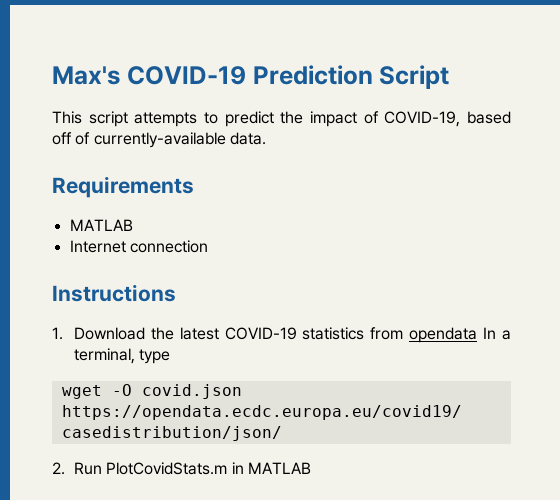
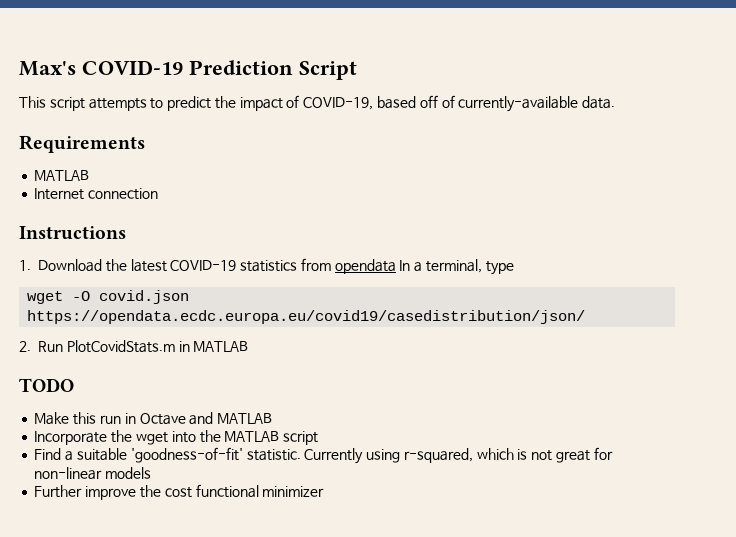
+ TODO
+ Make this run in Octave and MATLAB
+ Incorporate the wget into the MATLAB script
+ Find a suitable 'goodness-of-fit' statistic. Currently using r-squared, which is not great for non-linear models
+ Further improve the cost functional minimizer

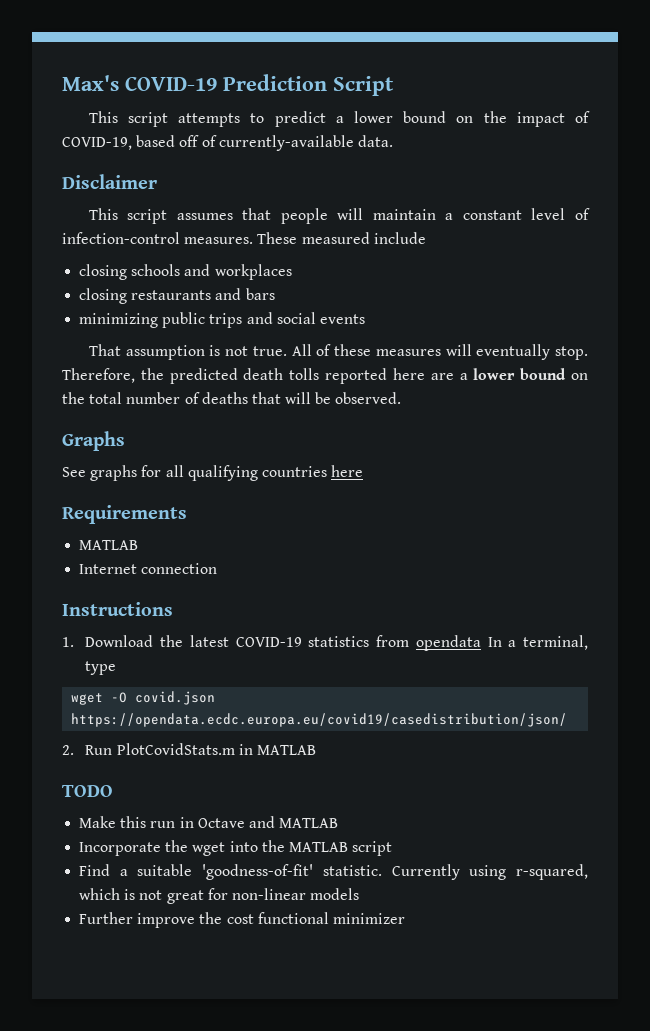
- This script attempts to predict the impact of COVID-19, based off of currently-available data.
+ This script attempts to predict a lower bound on the impact of COVID-19, based off of currently-available data.
+ Disclaimer
+ This script assumes that people will maintain a constant level of infection-control measures. These measured include
+ closing schools and workplaces
+ closing restaurants and bars
+ minimizing public trips and social events
+ That assumption is not true. All of these measures will eventually stop. Therefore, the predicted death tolls reported here are a lower bound on the total number of deaths that will be observed.
+ Graphs
+ See graphs for all qualifying countries here

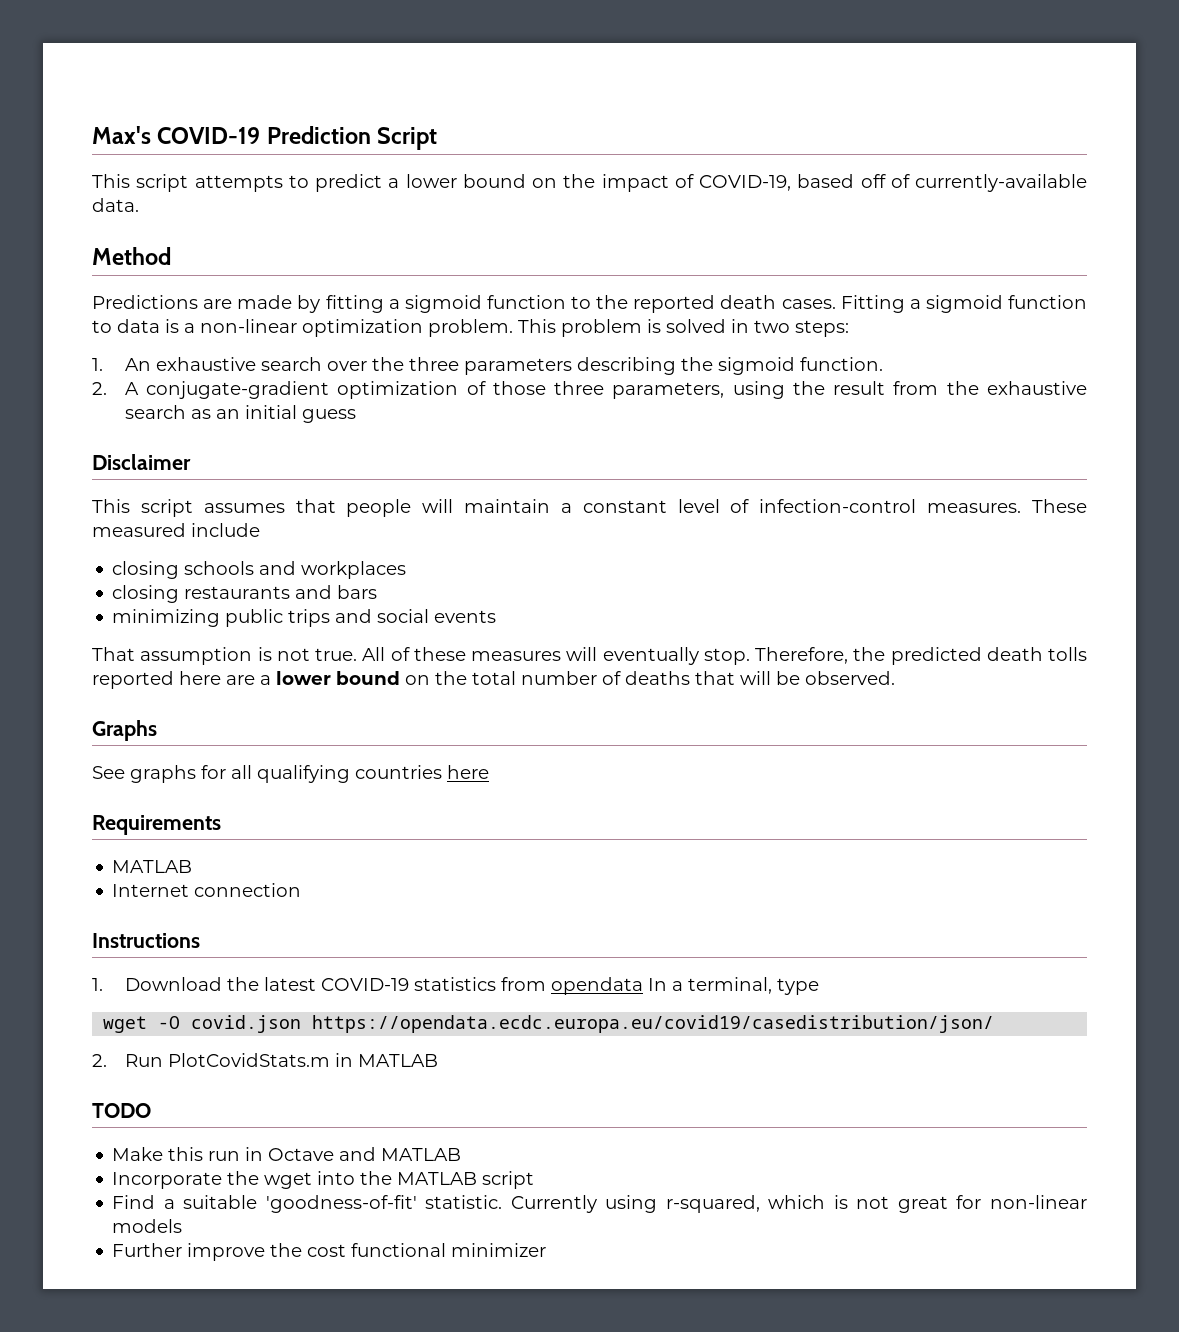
+ Method
+ Predictions are made by fitting a sigmoid function to the reported death cases. Fitting a sigmoid function to data is a non-linear optimization problem. This problem is solved in two steps:
+ 1. An exhaustive search over the three parameters describing the sigmoid function.
+ 2. A conjugate-gradient optimization of those three parameters, using the result from the exhaustive search as an initial guess

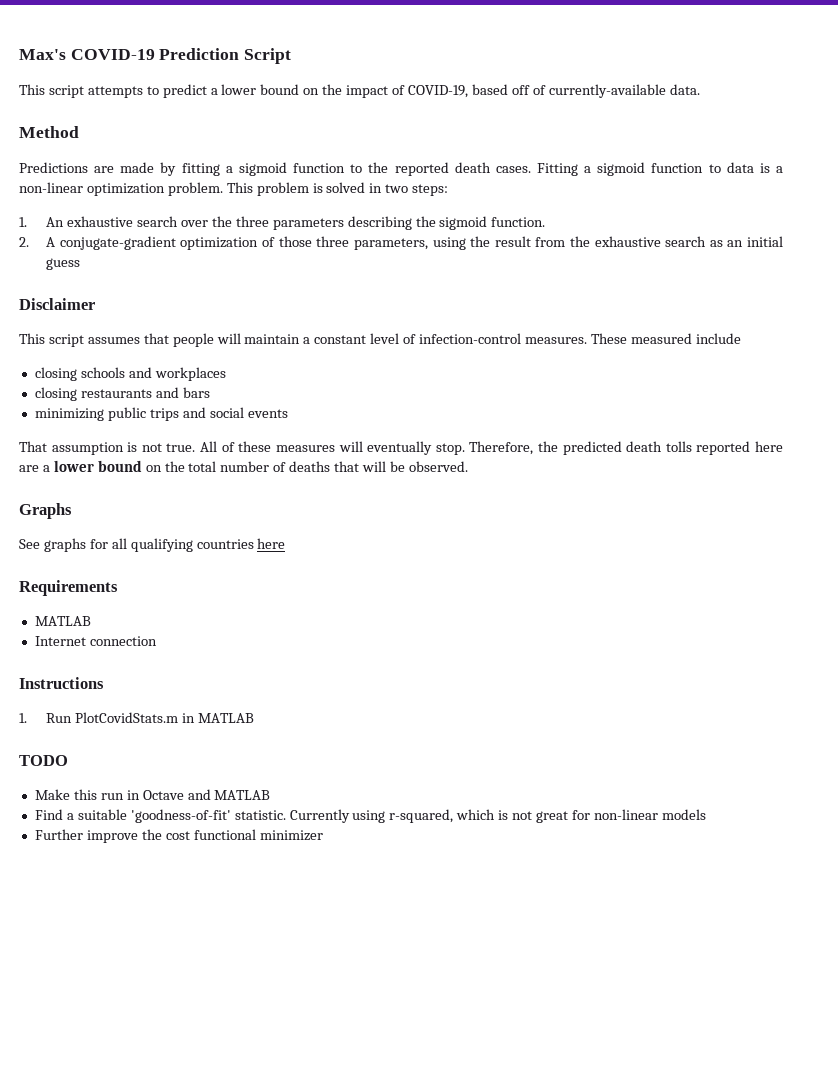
- 1. Download the latest COVID-19 statistics from opendata In a terminal, type
- wget -O covid.json https://opendata.ecdc.europa.eu/covid19/casedistribution/json/
- 2. Run PlotCovidStats.m in MATLAB
+ 1. Run PlotCovidStats.m in MATLAB
- Incorporate the wget into the MATLAB script

